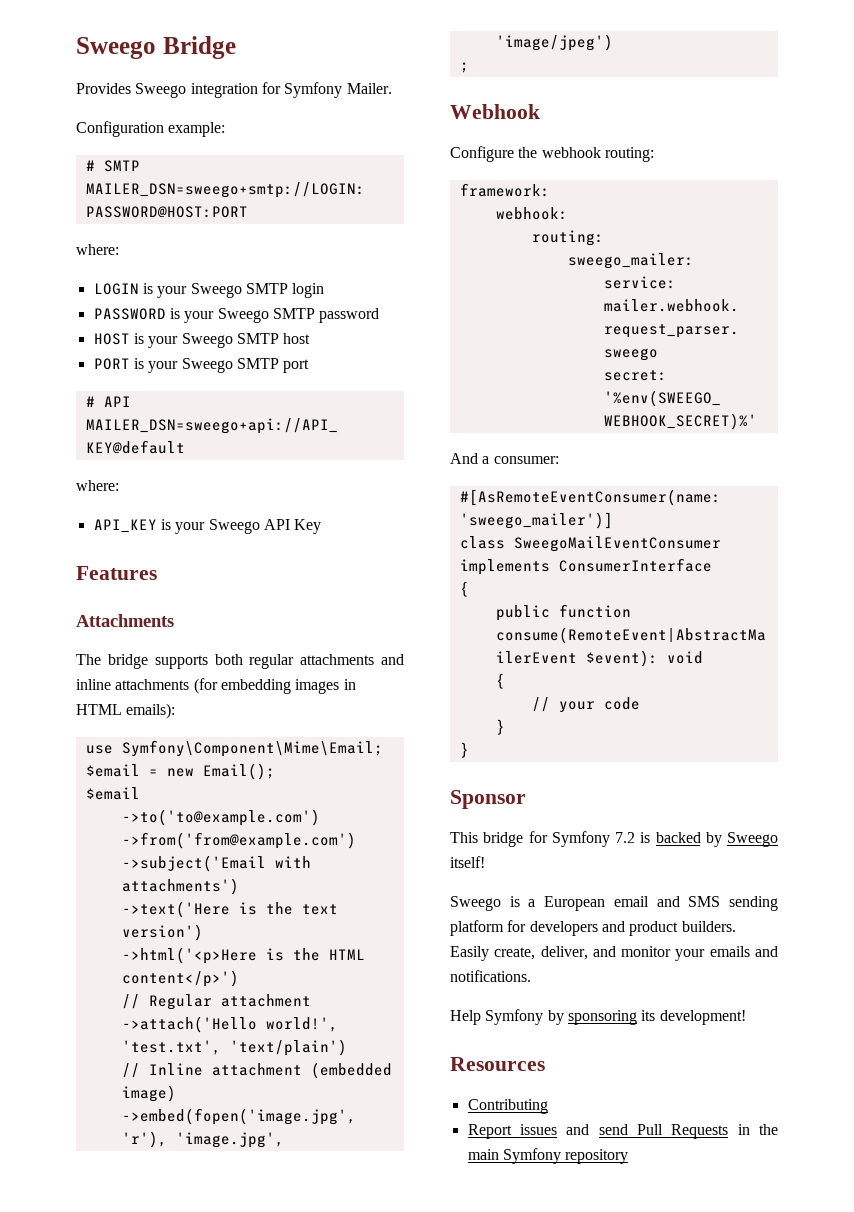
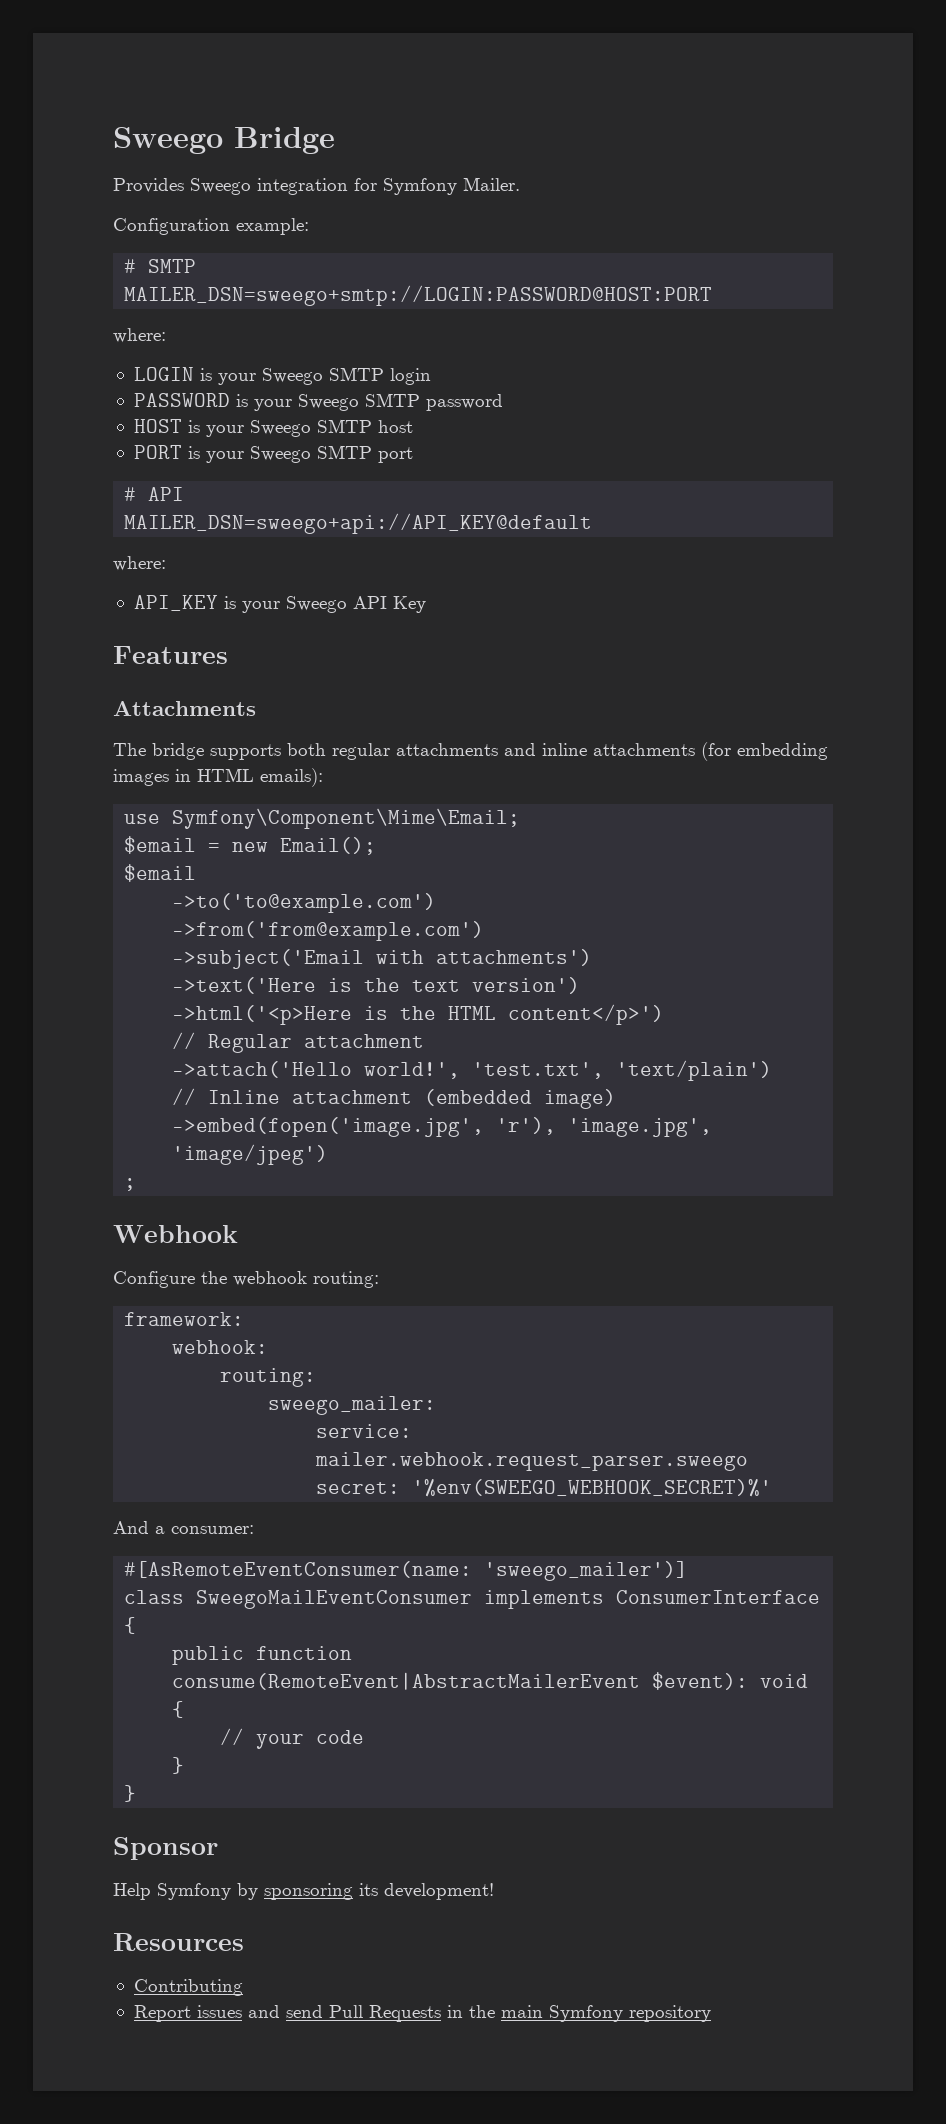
- This bridge for Symfony 7.2 is backed by Sweego itself!
- Sweego is a European email and SMS sending platform for developers and product builders. Easily create, deliver, and monitor your emails and notifications.

